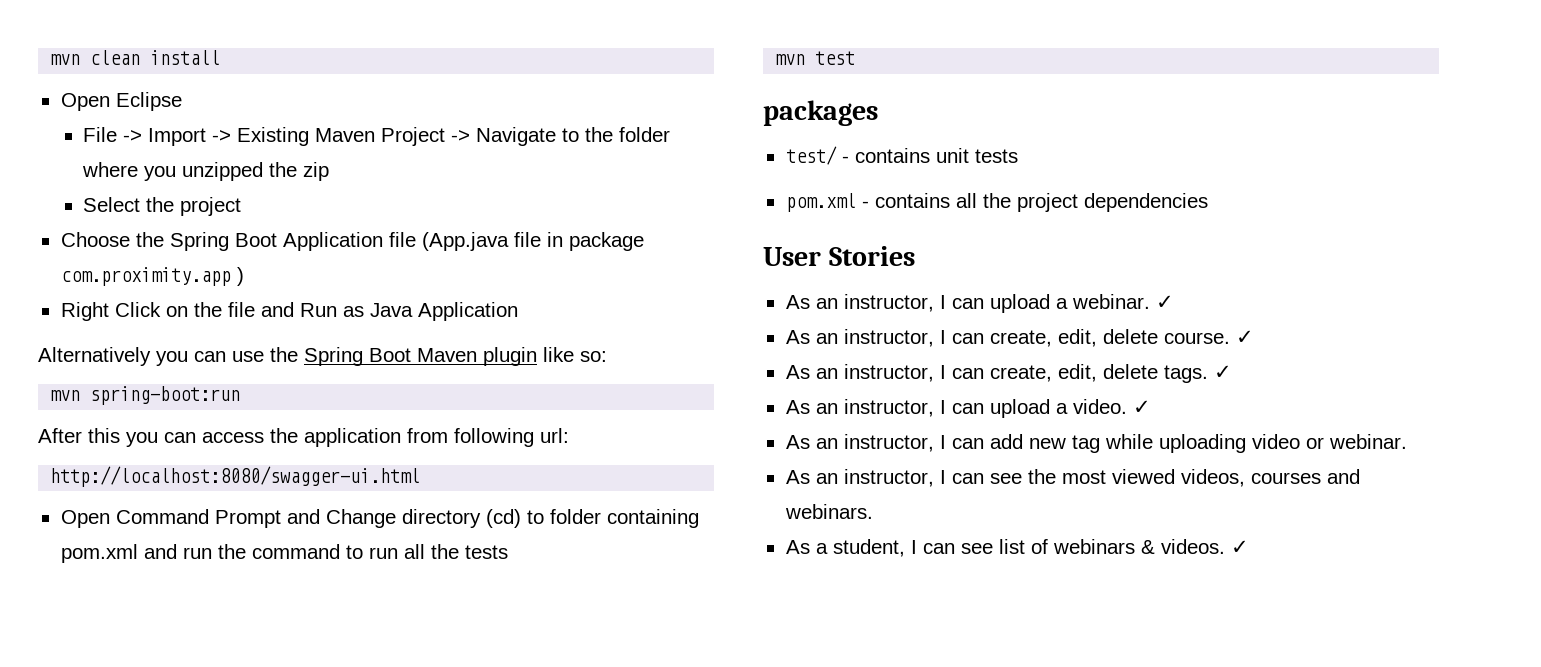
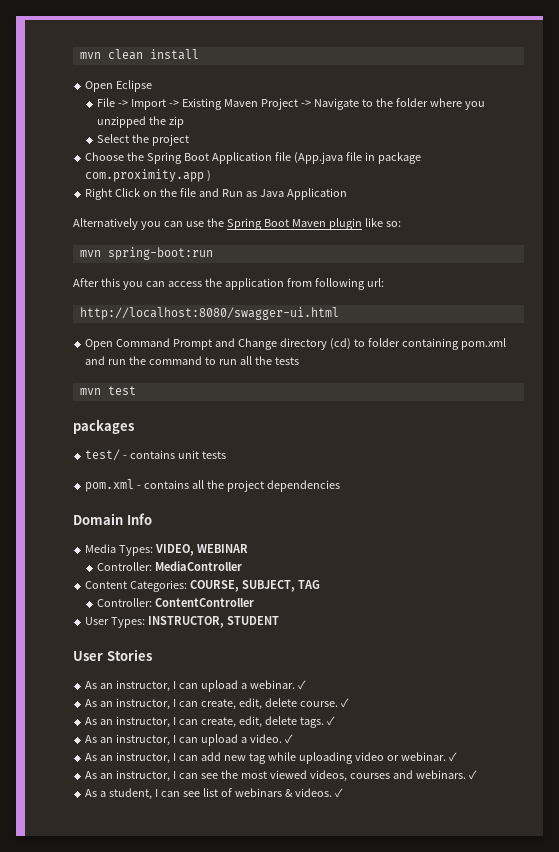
+ Domain Info
+ Media Types: VIDEO, WEBINAR
+ Controller: MediaController
+ Content Categories: COURSE, SUBJECT, TAG
+ Controller: ContentController
+ User Types: INSTRUCTOR, STUDENT
- As an instructor, I can add new tag while uploading video or webinar.
+ As an instructor, I can add new tag while uploading video or webinar. ✓
- As an instructor, I can see the most viewed videos, courses and webinars.
+ As an instructor, I can see the most viewed videos, courses and webinars. ✓

